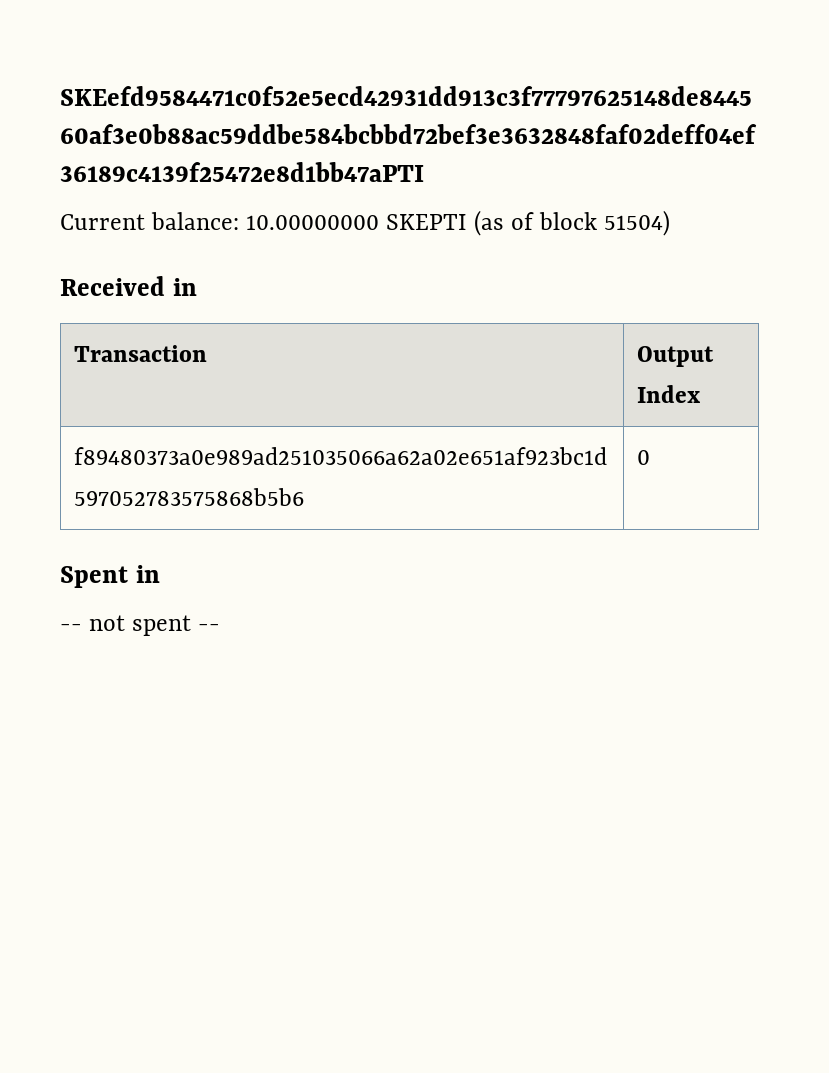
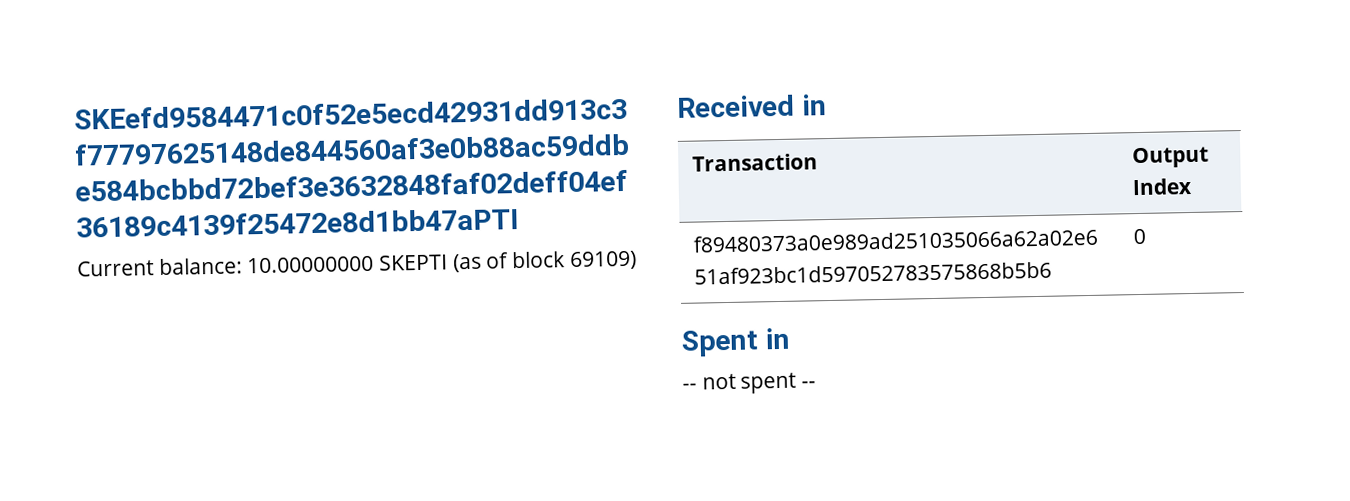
- Current balance: 10.00000000 SKEPTI (as of block 51504)
+ Current balance: 10.00000000 SKEPTI (as of block 69109)

